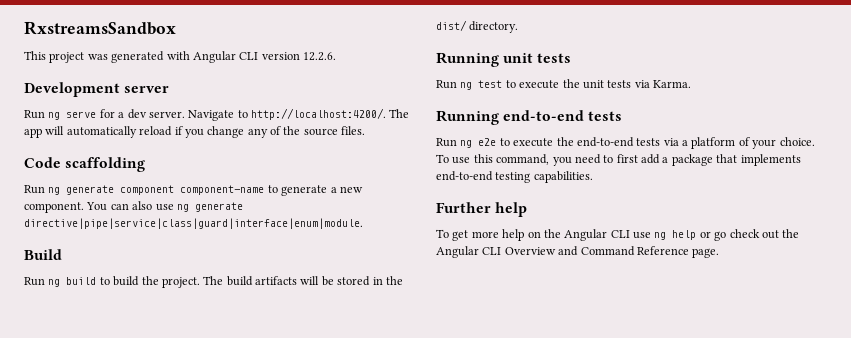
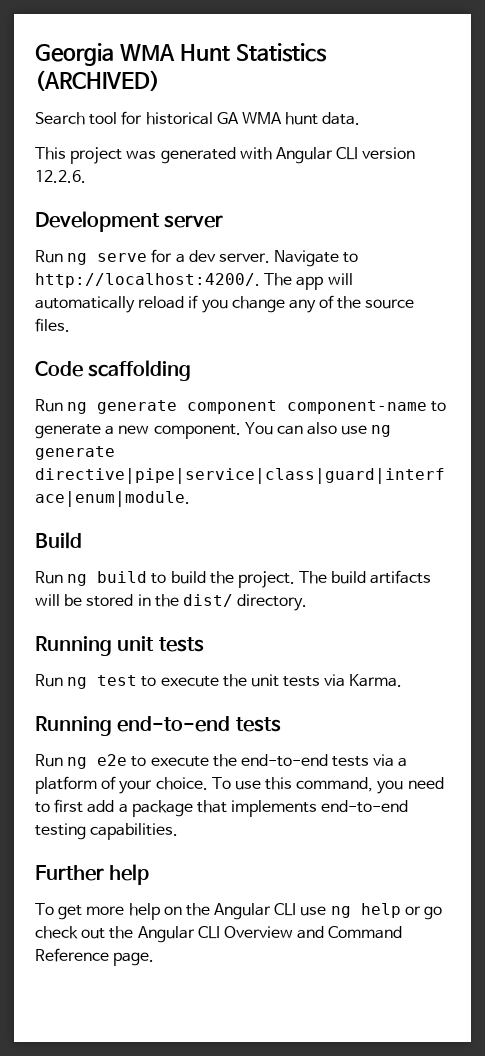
- RxstreamsSandbox
+ Georgia WMA Hunt Statistics (ARCHIVED)
+ Search tool for historical GA WMA hunt data.

